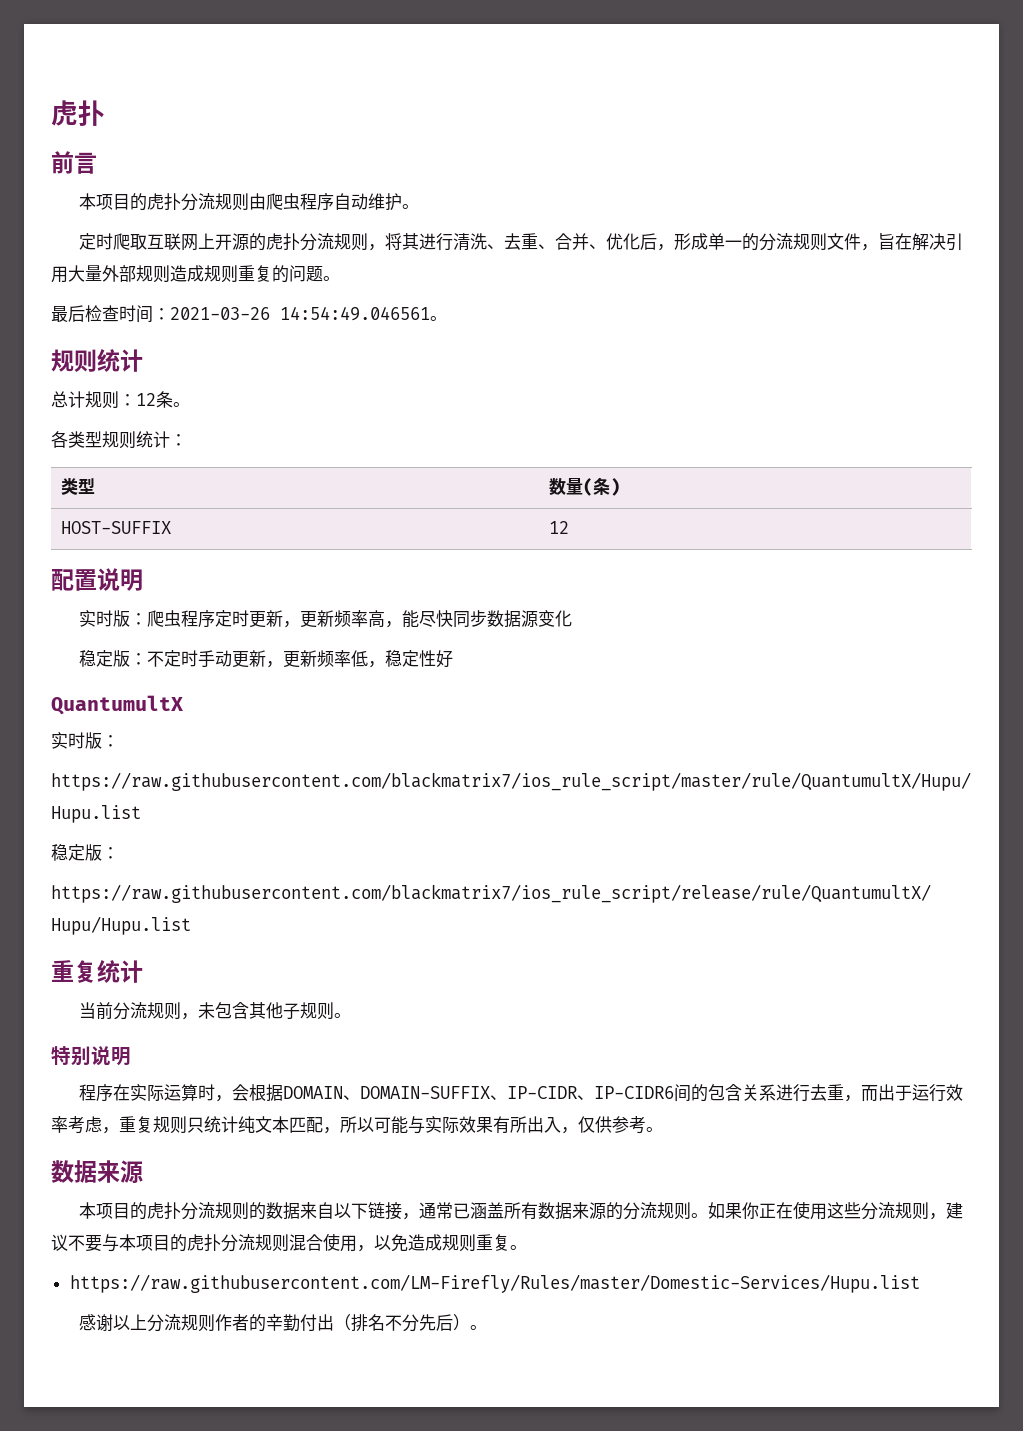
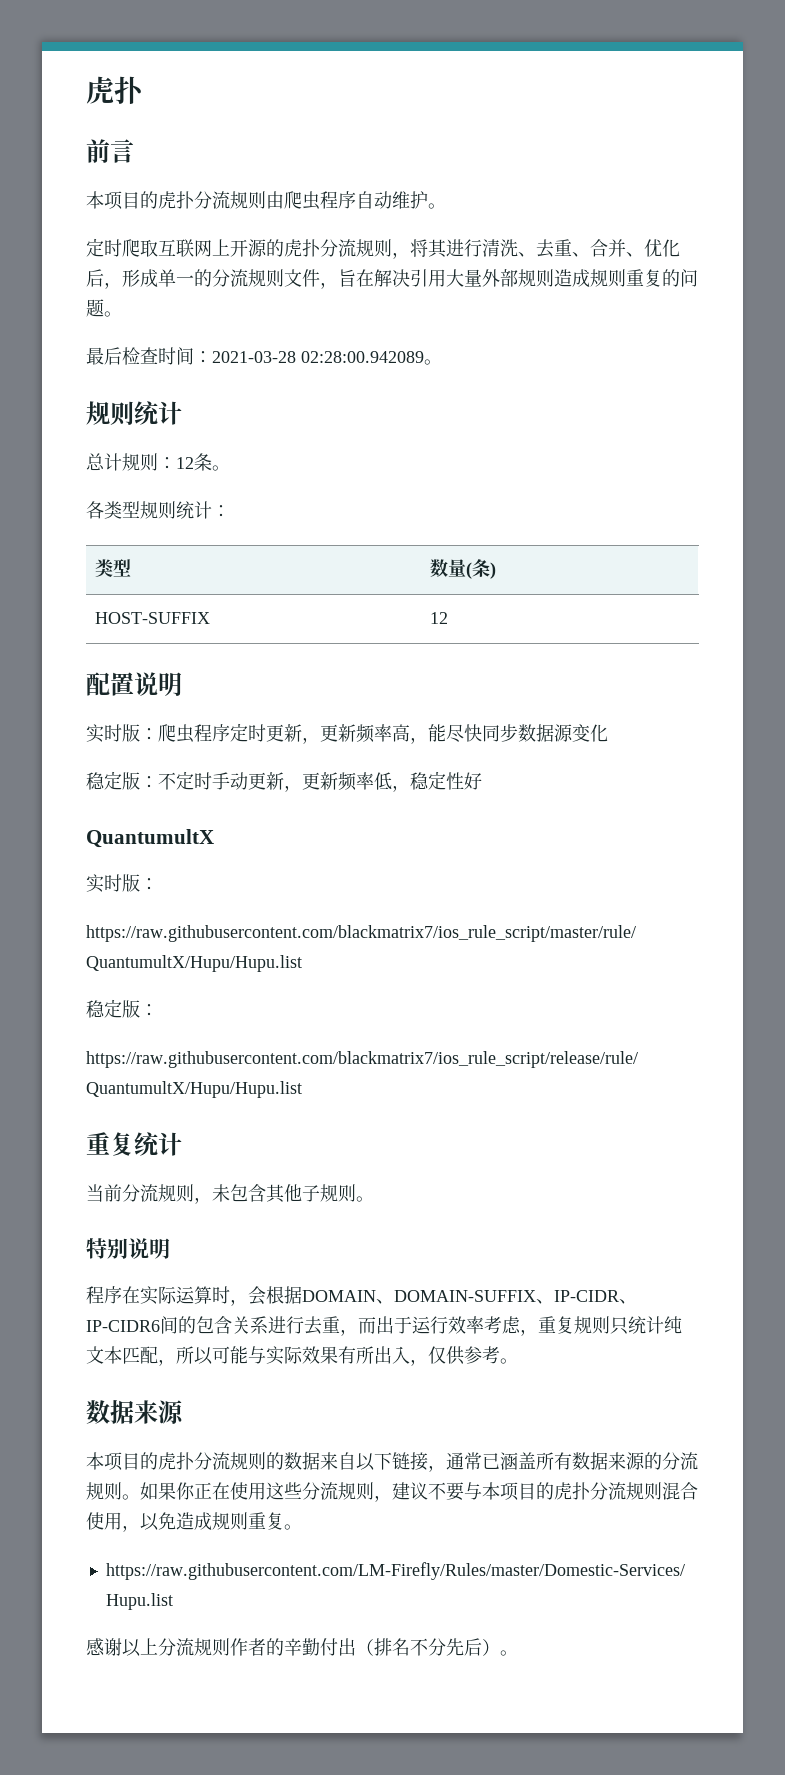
- 最后检查时间：2021-03-26 14:54:49.046561。
+ 最后检查时间：2021-03-28 02:28:00.942089。

